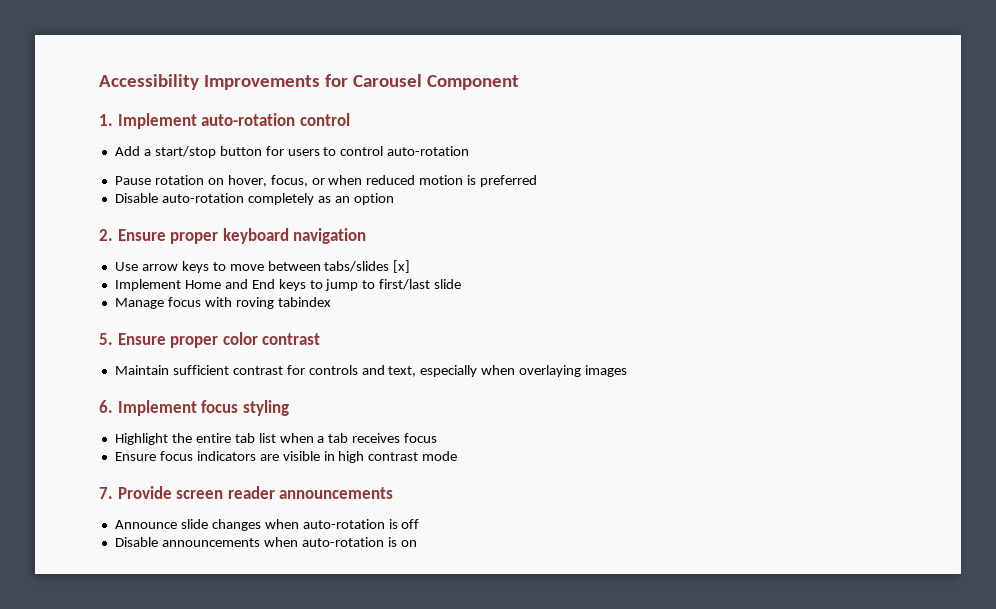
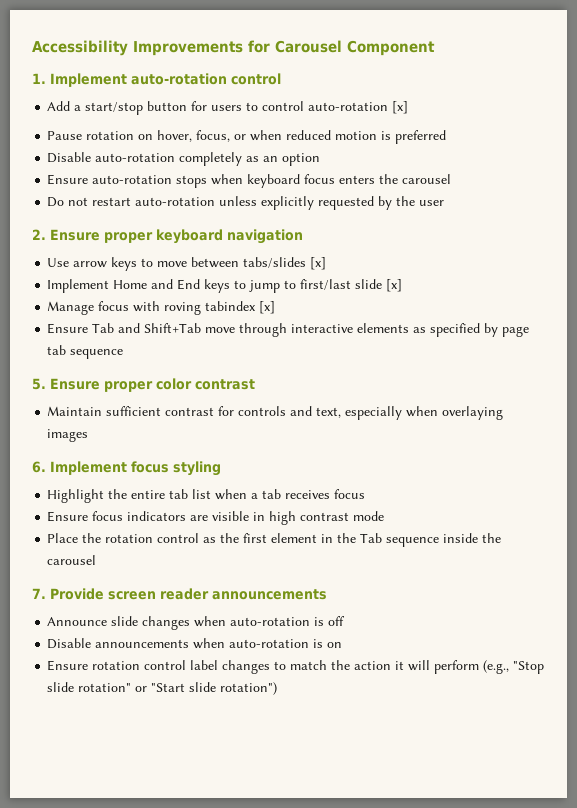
- Add a start/stop button for users to control auto-rotation
+ Add a start/stop button for users to control auto-rotation [x]
+ Ensure auto-rotation stops when keyboard focus enters the carousel
+ Do not restart auto-rotation unless explicitly requested by the user
- Implement Home and End keys to jump to first/last slide
+ Implement Home and End keys to jump to first/last slide [x]
- Manage focus with roving tabindex
+ Manage focus with roving tabindex [x]
+ Ensure Tab and Shift+Tab move through interactive elements as specified by page tab sequence
+ Place the rotation control as the first element in the Tab sequence inside the carousel
+ Ensure rotation control label changes to match the action it will perform (e.g., "Stop slide rotation" or "Start slide rotation")

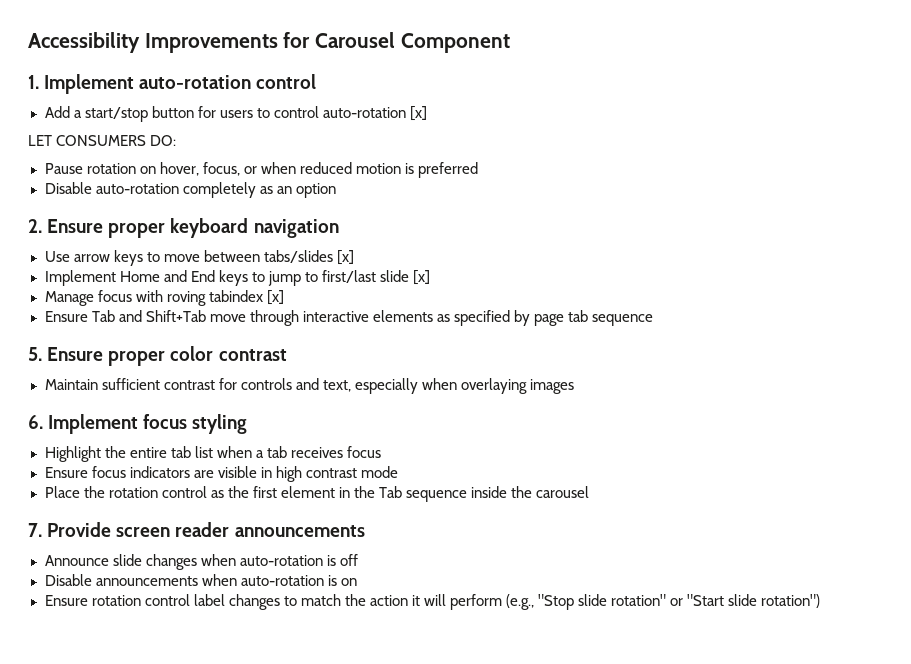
+ LET CONSUMERS DO:
- Ensure auto-rotation stops when keyboard focus enters the carousel
- Do not restart auto-rotation unless explicitly requested by the user

